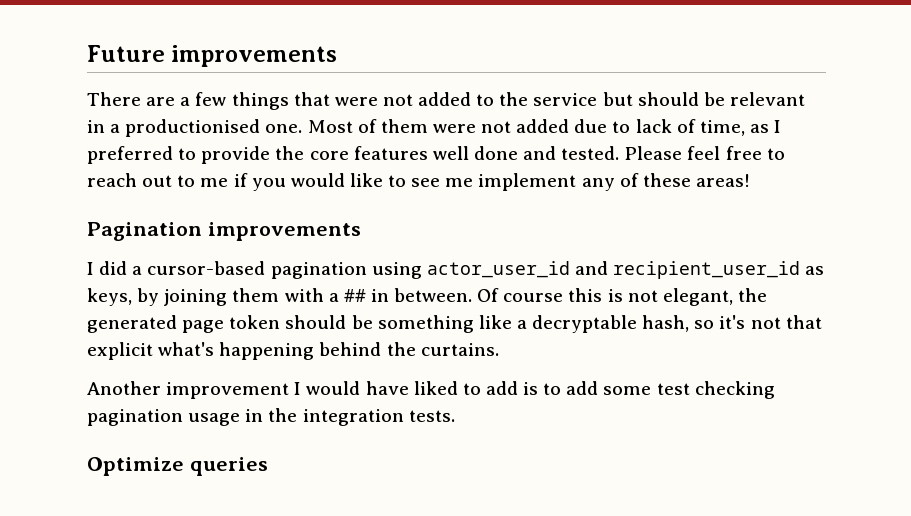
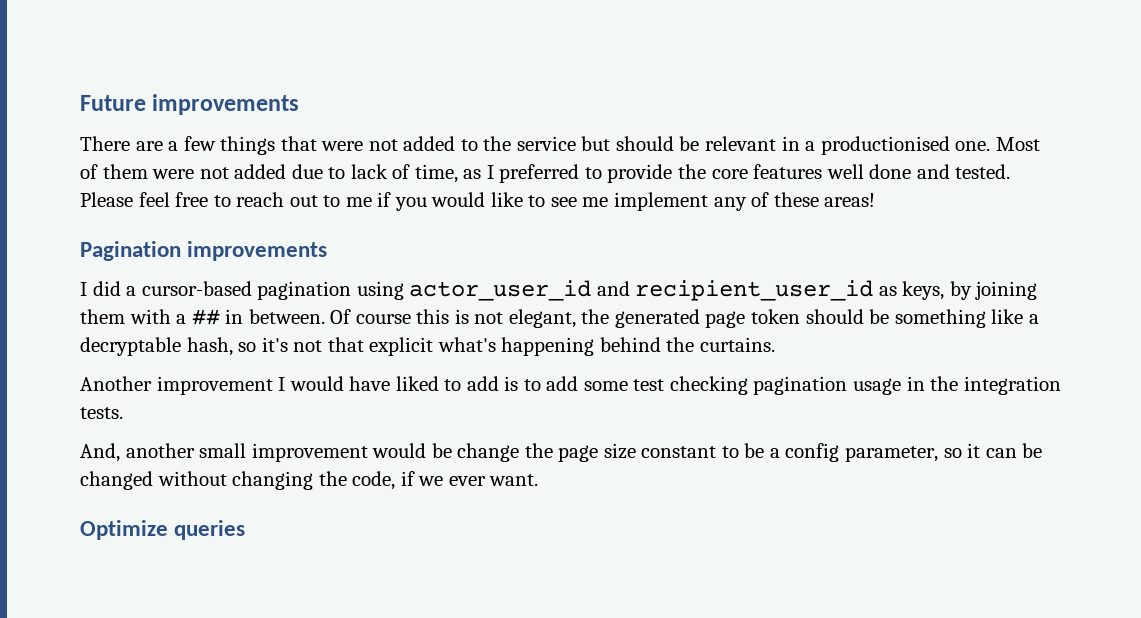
+ And, another small improvement would be change the page size constant to be a config parameter, so it can be changed without changing the code, if we ever want.

